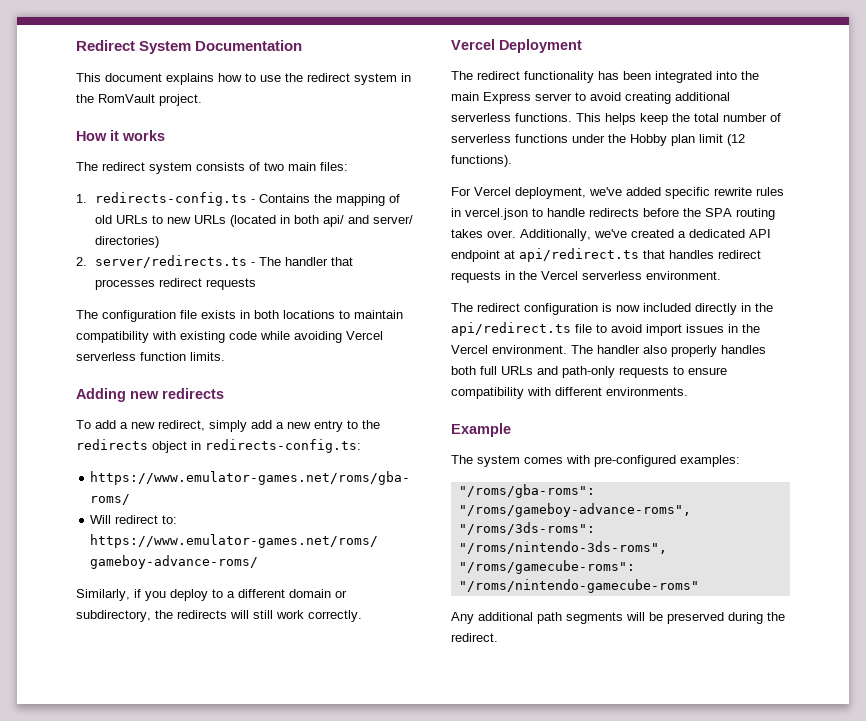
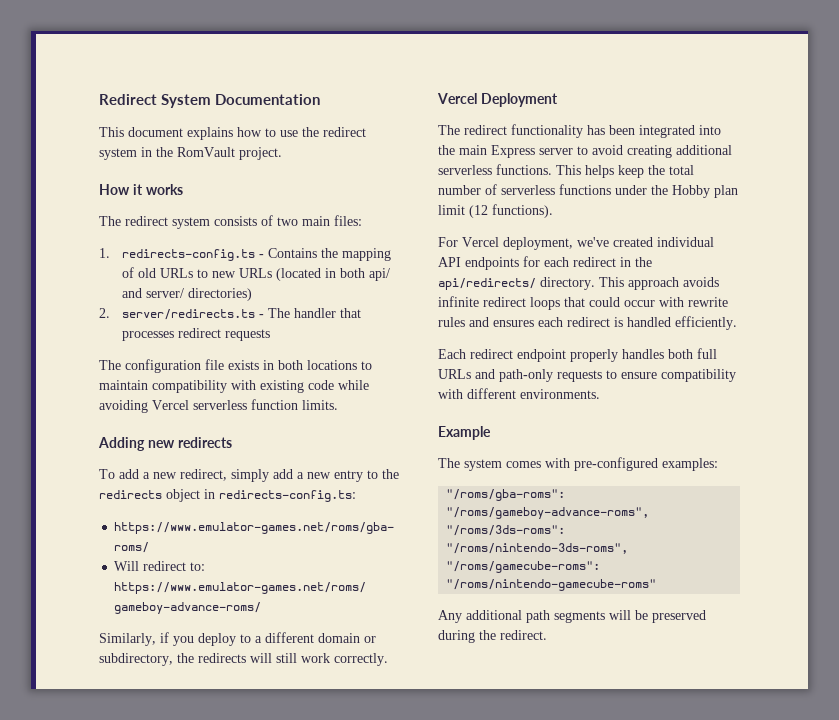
- For Vercel deployment, we've added specific rewrite rules in vercel.json to handle redirects before the SPA routing takes over. Additionally, we've created a dedicated API endpoint at api/redirect.ts that handles redirect requests in the Vercel serverless environment.
- The redirect configuration is now included directly in the api/redirect.ts file to avoid import issues in the Vercel environment. The handler also properly handles both full URLs and path-only requests to ensure compatibility with different environments.
+ For Vercel deployment, we've created individual API endpoints for each redirect in the api/redirects/ directory. This approach avoids infinite redirect loops that could occur with rewrite rules and ensures each redirect is handled efficiently.
+ Each redirect endpoint properly handles both full URLs and path-only requests to ensure compatibility with different environments.

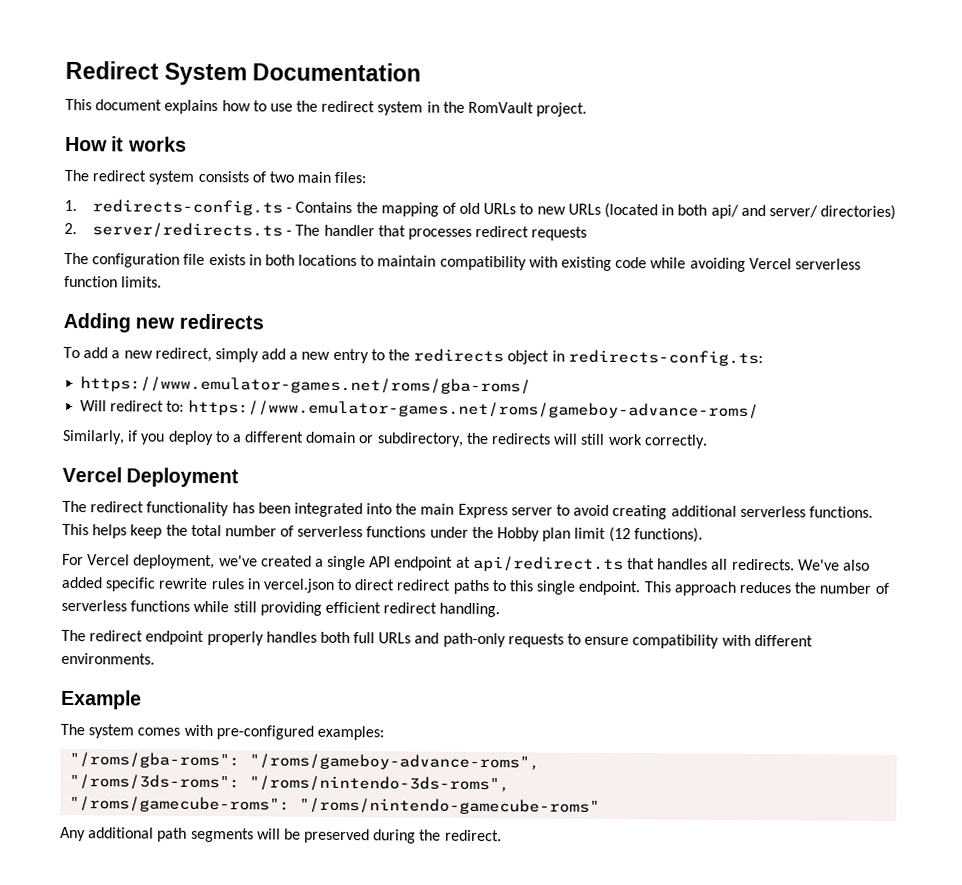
- For Vercel deployment, we've created individual API endpoints for each redirect in the api/redirects/ directory. This approach avoids infinite redirect loops that could occur with rewrite rules and ensures each redirect is handled efficiently.
- Each redirect endpoint properly handles both full URLs and path-only requests to ensure compatibility with different environments.
+ For Vercel deployment, we've created a single API endpoint at api/redirect.ts that handles all redirects. We've also added specific rewrite rules in vercel.json to direct redirect paths to this single endpoint. This approach reduces the number of serverless functions while still providing efficient redirect handling.
+ The redirect endpoint properly handles both full URLs and path-only requests to ensure compatibility with different environments.

